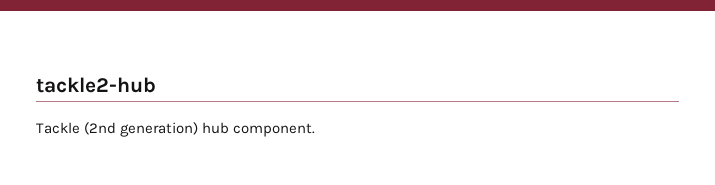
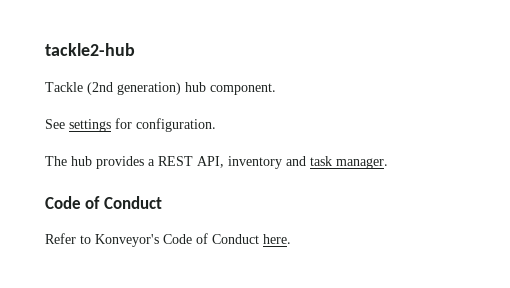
+ See settings for configuration.
+ The hub provides a REST API, inventory and task manager.
+ Code of Conduct
+ Refer to Konveyor's Code of Conduct here.

